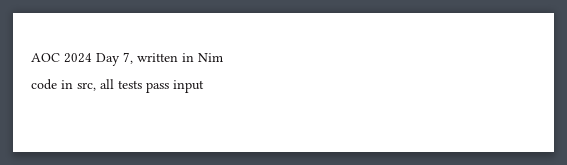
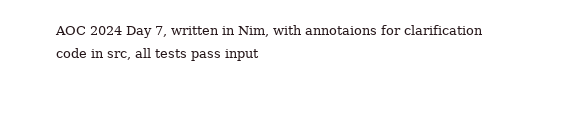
- AOC 2024 Day 7, written in Nim
+ AOC 2024 Day 7, written in Nim, with annotaions for clarification

